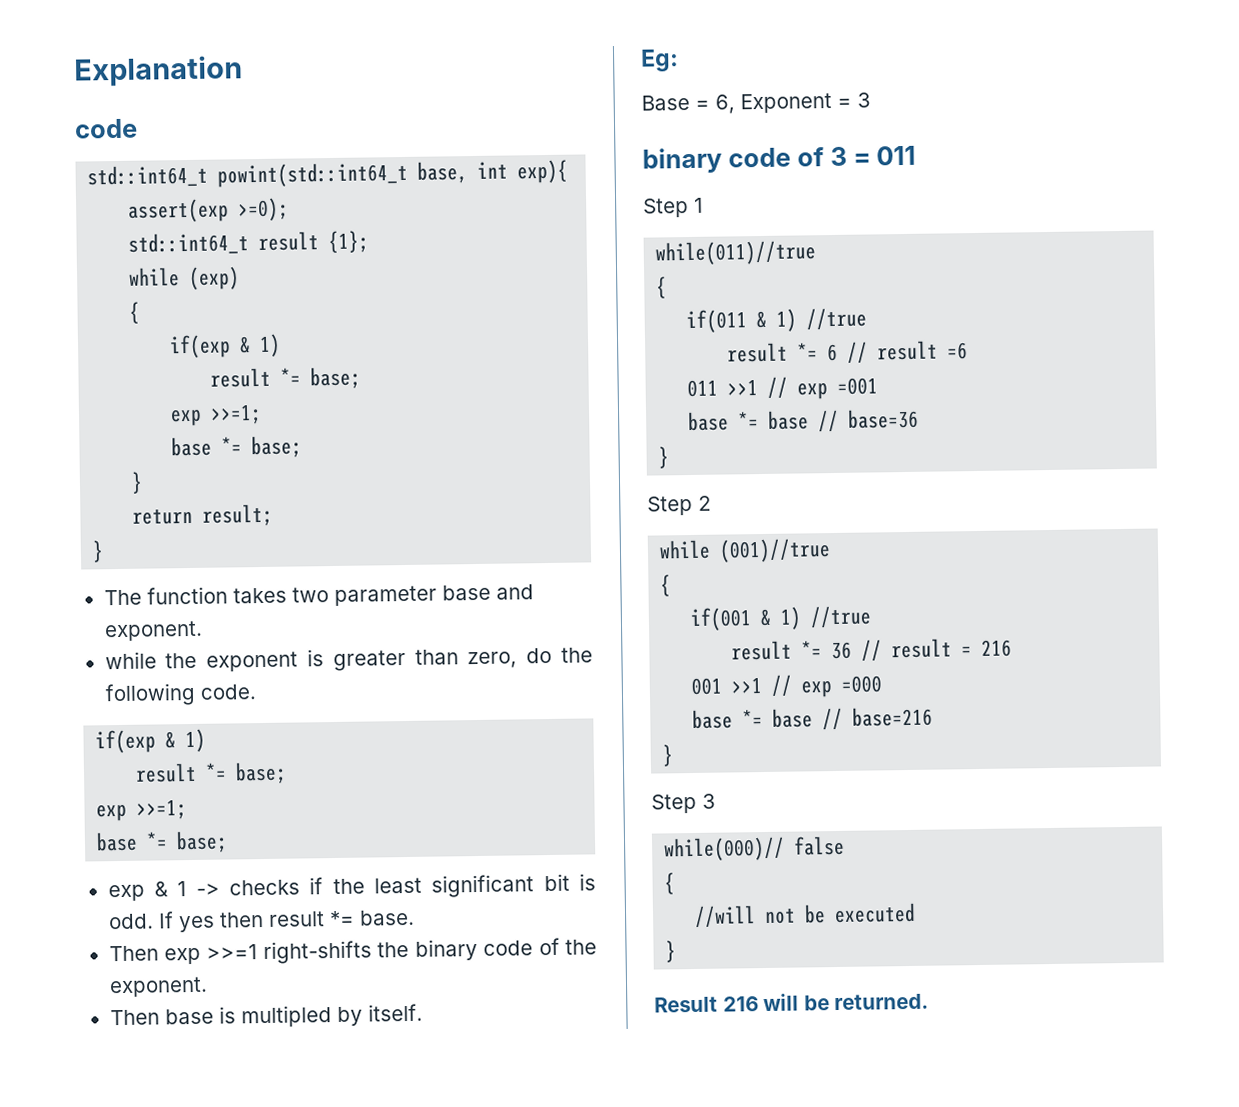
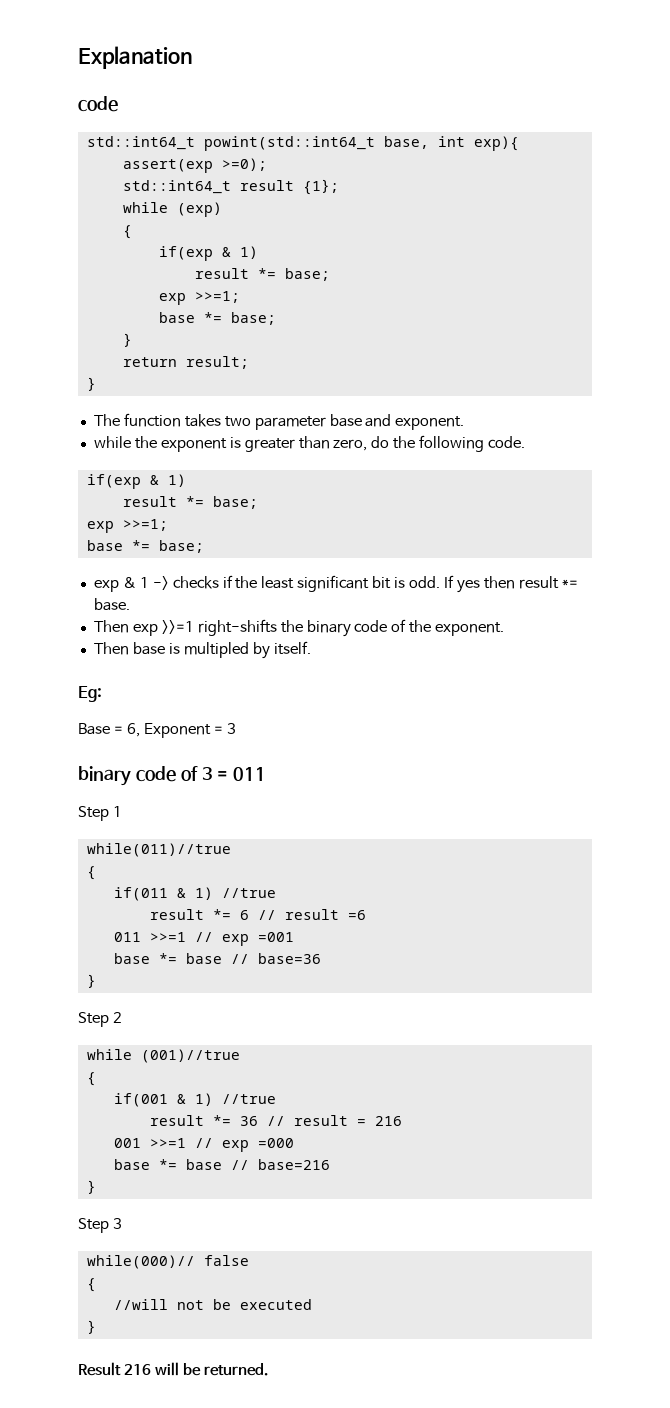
- 011 >>1 // exp =001
+ 011 >>=1 // exp =001
- 001 >>1 // exp =000
+ 001 >>=1 // exp =000

